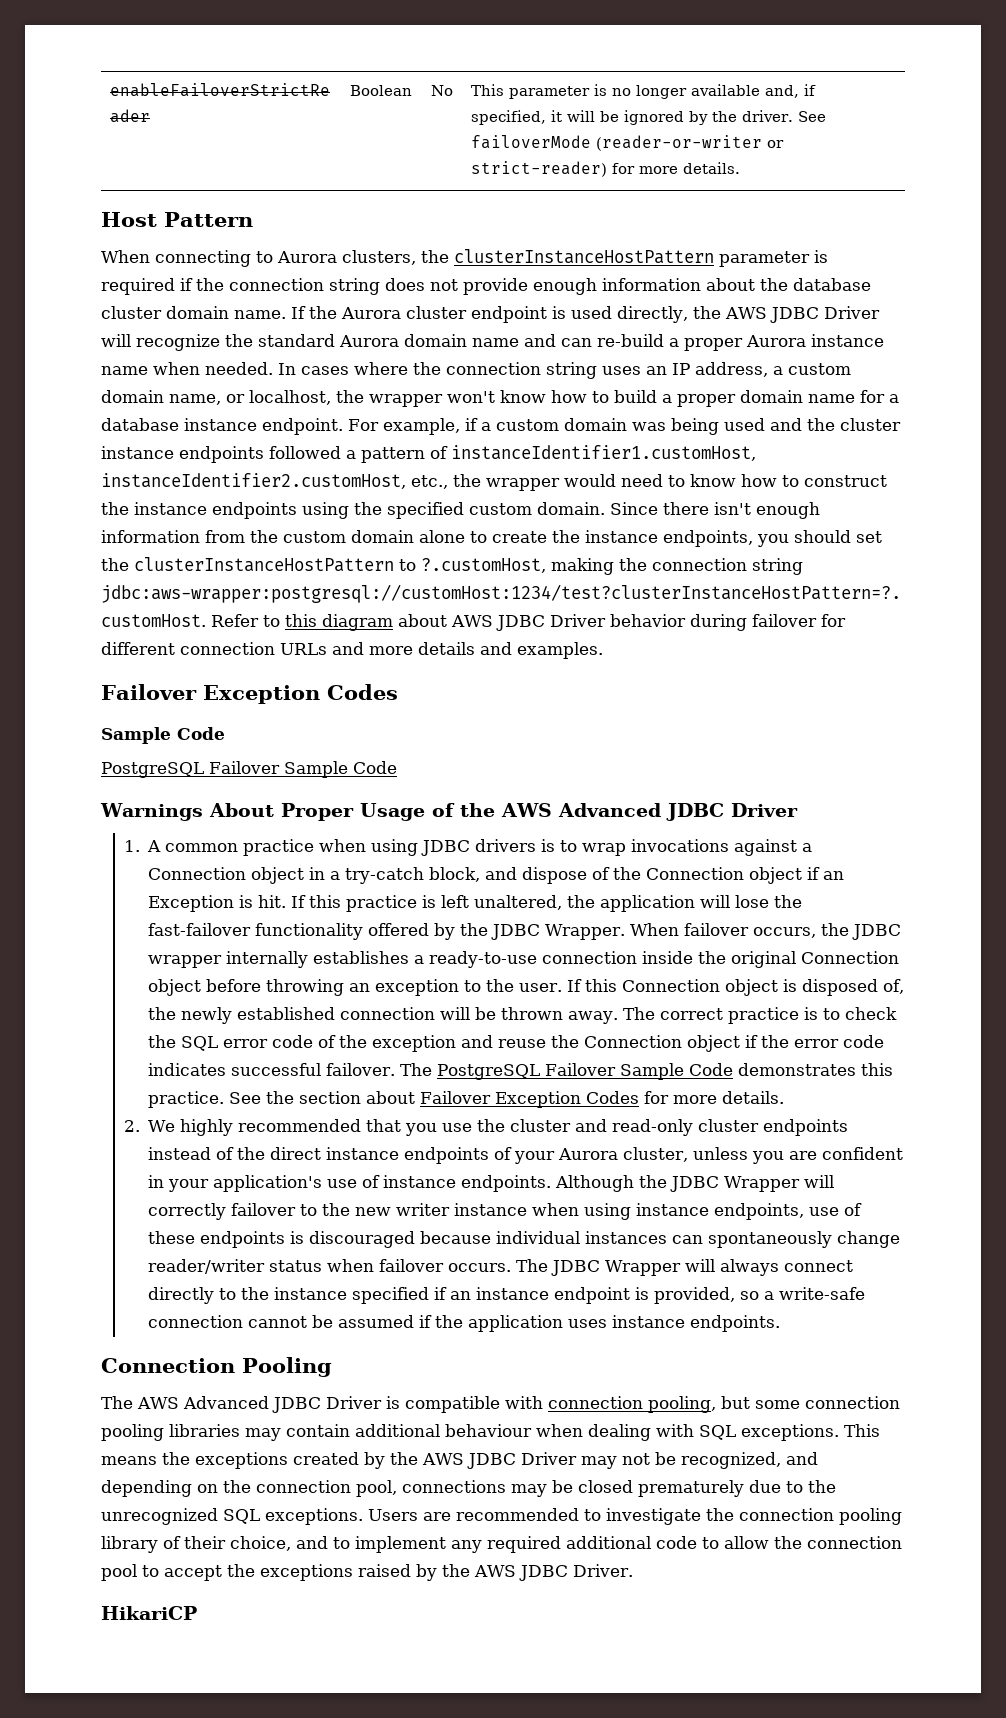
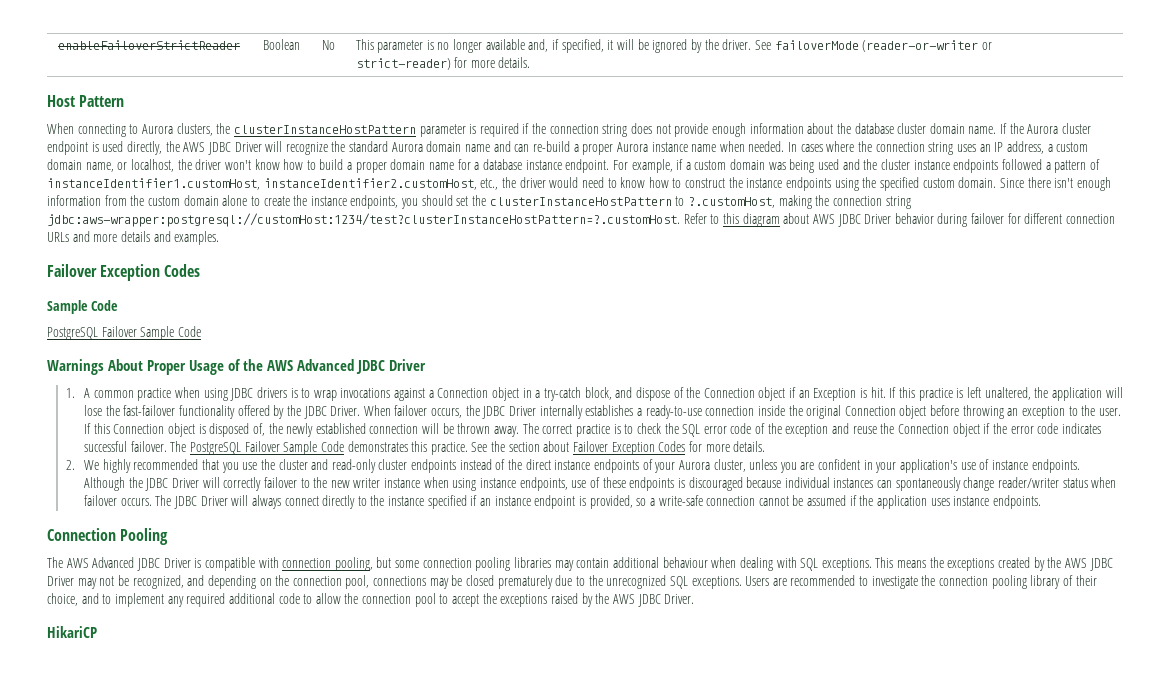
- In cases where the connection string uses an IP address, a custom domain name, or localhost, the wrapper won't know how to build a proper domain name for a database instance endpoint.
+ In cases where the connection string uses an IP address, a custom domain name, or localhost, the driver won't know how to build a proper domain name for a database instance endpoint.
- For example, if a custom domain was being used and the cluster instance endpoints followed a pattern of instanceIdentifier1.customHost, instanceIdentifier2.customHost, etc., the wrapper would need to know how to construct the instance endpoints using the specified custom domain.
+ For example, if a custom domain was being used and the cluster instance endpoints followed a pattern of instanceIdentifier1.customHost, instanceIdentifier2.customHost, etc., the driver would need to know how to construct the instance endpoints using the specified custom domain.
- If this practice is left unaltered, the application will lose the fast-failover functionality offered by the JDBC Wrapper.
+ If this practice is left unaltered, the application will lose the fast-failover functionality offered by the JDBC Driver.
- When failover occurs, the JDBC wrapper internally establishes a ready-to-use connection inside the original Connection object before throwing an exception to the user.
+ When failover occurs, the JDBC Driver internally establishes a ready-to-use connection inside the original Connection object before throwing an exception to the user.
- Although the JDBC Wrapper will correctly failover to the new writer instance when using instance endpoints, use of these endpoints is discouraged because individual instances can spontaneously change reader/writer status when failover occurs.
+ Although the JDBC Driver will correctly failover to the new writer instance when using instance endpoints, use of these endpoints is discouraged because individual instances can spontaneously change reader/writer status when failover occurs.
- The JDBC Wrapper will always connect directly to the instance specified if an instance endpoint is provided, so a write-safe connection cannot be assumed if the application uses instance endpoints.
+ The JDBC Driver will always connect directly to the instance specified if an instance endpoint is provided, so a write-safe connection cannot be assumed if the application uses instance endpoints.

